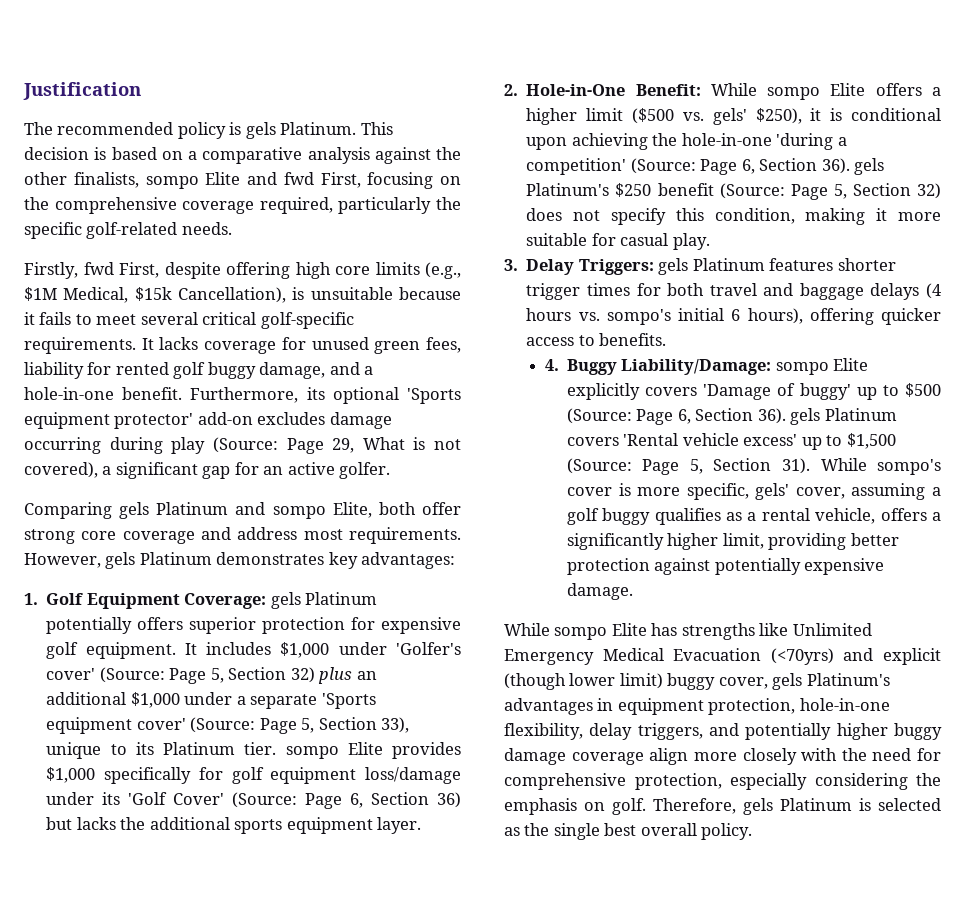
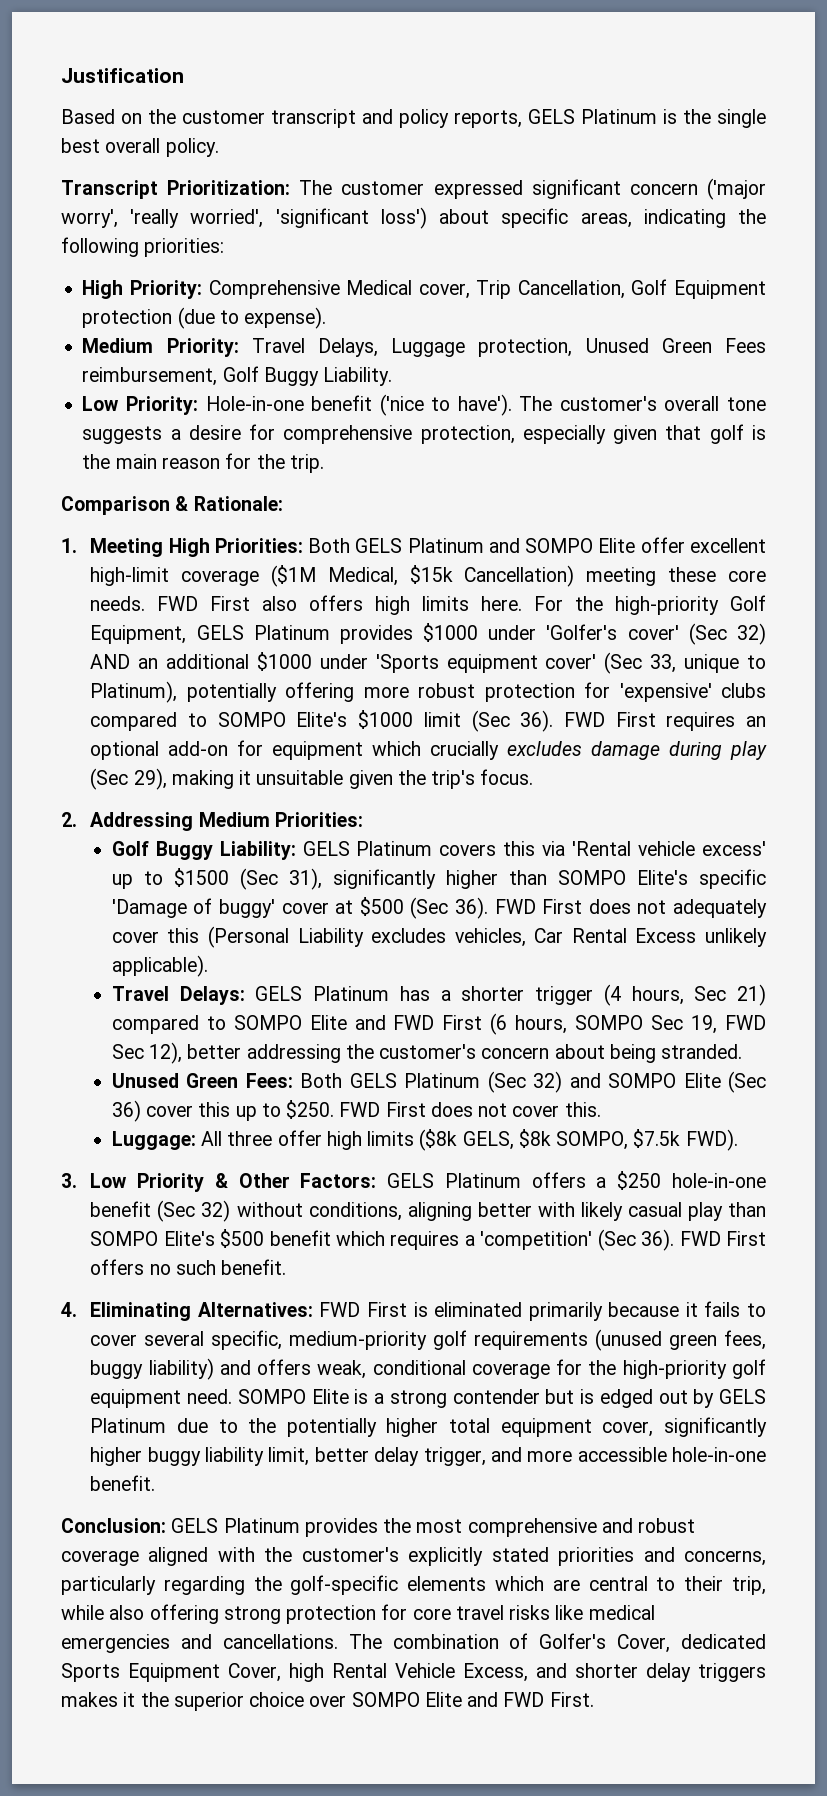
- The recommended policy is gels Platinum. This decision is based on a comparative analysis against the other finalists, sompo Elite and fwd First, focusing on the comprehensive coverage required, particularly the specific golf-related needs.
- Firstly, fwd First, despite offering high core limits (e.g., $1M Medical, $15k Cancellation), is unsuitable because it fails to meet several critical golf-specific requirements. It lacks coverage for unused green fees, liability for rented golf buggy damage, and a hole-in-one benefit. Furthermore, its optional 'Sports equipment protector' add-on excludes damage occurring during play (Source: Page 29, What is not covered), a significant gap for an active golfer.
- Comparing gels Platinum and sompo Elite, both offer strong core coverage and address most requirements. However, gels Platinum demonstrates key advantages:
- 1. Golf Equipment Coverage: gels Platinum potentially offers superior protection for expensive golf equipment. It includes $1,000 under 'Golfer's cover' (Source: Page 5, Section 32) plus an additional $1,000 under a separate 'Sports equipment cover' (Source: Page 5, Section 33), unique to its Platinum tier. sompo Elite provides $1,000 specifically for golf equipment loss/damage under its 'Golf Cover' (Source: Page 6, Section 36) but lacks the additional sports equipment layer.
- 2. Hole-in-One Benefit: While sompo Elite offers a higher limit ($500 vs. gels' $250), it is conditional upon achieving the hole-in-one 'during a competition' (Source: Page 6, Section 36). gels Platinum's $250 benefit (Source: Page 5, Section 32) does not specify this condition, making it more suitable for casual play.
- 3. Delay Triggers: gels Platinum features shorter trigger times for both travel and baggage delays (4 hours vs. sompo's initial 6 hours), offering quicker access to benefits.
- 4. Buggy Liability/Damage: sompo Elite explicitly covers 'Damage of buggy' up to $500 (Source: Page 6, Section 36). gels Platinum covers 'Rental vehicle excess' up to $1,500 (Source: Page 5, Section 31). While sompo's cover is more specific, gels' cover, assuming a golf buggy qualifies as a rental vehicle, offers a significantly higher limit, providing better protection against potentially expensive damage.
- While sompo Elite has strengths like Unlimited Emergency Medical Evacuation (<70yrs) and explicit (though lower limit) buggy cover, gels Platinum's advantages in equipment protection, hole-in-one flexibility, delay triggers, and potentially higher buggy damage coverage align more closely with the need for comprehensive protection, especially considering the emphasis on golf. Therefore, gels Platinum is selected as the single best overall policy.
+ Based on the customer transcript and policy reports, GELS Platinum is the single best overall policy.
+ Transcript Prioritization: The customer expressed significant concern ('major worry', 'really worried', 'significant loss') about specific areas, indicating the following priorities:
+ High Priority: Comprehensive Medical cover, Trip Cancellation, Golf Equipment protection (due to expense).
+ Medium Priority: Travel Delays, Luggage protection, Unused Green Fees reimbursement, Golf Buggy Liability.
+ Low Priority: Hole-in-one benefit ('nice to have'). The customer's overall tone suggests a desire for comprehensive protection, especially given that golf is the main reason for the trip.
+ Comparison & Rationale:
+ 1. Meeting High Priorities: Both GELS Platinum and SOMPO Elite offer excellent high-limit coverage ($1M Medical, $15k Cancellation) meeting these core needs. FWD First also offers high limits here. For the high-priority Golf Equipment, GELS Platinum provides $1000 under 'Golfer's cover' (Sec 32) AND an additional $1000 under 'Sports equipment cover' (Sec 33, unique to Platinum), potentially offering more robust protection for 'expensive' clubs compared to SOMPO Elite's $1000 limit (Sec 36). FWD First requires an optional add-on for equipment which crucially excludes damage during play (Sec 29), making it unsuitable given the trip's focus.
+ 2. Addressing Medium Priorities:
+ Golf Buggy Liability: GELS Platinum covers this via 'Rental vehicle excess' up to $1500 (Sec 31), significantly higher than SOMPO Elite's specific 'Damage of buggy' cover at $500 (Sec 36). FWD First does not adequately cover this (Personal Liability excludes vehicles, Car Rental Excess unlikely applicable).
+ Travel Delays: GELS Platinum has a shorter trigger (4 hours, Sec 21) compared to SOMPO Elite and FWD First (6 hours, SOMPO Sec 19, FWD Sec 12), better addressing the customer's concern about being stranded.
+ Unused Green Fees: Both GELS Platinum (Sec 32) and SOMPO Elite (Sec 36) cover this up to $250. FWD First does not cover this.
+ Luggage: All three offer high limits ($8k GELS, $8k SOMPO, $7.5k FWD).
+ 3. Low Priority & Other Factors: GELS Platinum offers a $250 hole-in-one benefit (Sec 32) without conditions, aligning better with likely casual play than SOMPO Elite's $500 benefit which requires a 'competition' (Sec 36). FWD First offers no such benefit.
+ 4. Eliminating Alternatives: FWD First is eliminated primarily because it fails to cover several specific, medium-priority golf requirements (unused green fees, buggy liability) and offers weak, conditional coverage for the high-priority golf equipment need. SOMPO Elite is a strong contender but is edged out by GELS Platinum due to the potentially higher total equipment cover, significantly higher buggy liability limit, better delay trigger, and more accessible hole-in-one benefit.
+ Conclusion: GELS Platinum provides the most comprehensive and robust coverage aligned with the customer's explicitly stated priorities and concerns, particularly regarding the golf-specific elements which are central to their trip, while also offering strong protection for core travel risks like medical emergencies and cancellations. The combination of Golfer's Cover, dedicated Sports Equipment Cover, high Rental Vehicle Excess, and shorter delay triggers makes it the superior choice over SOMPO Elite and FWD First.

